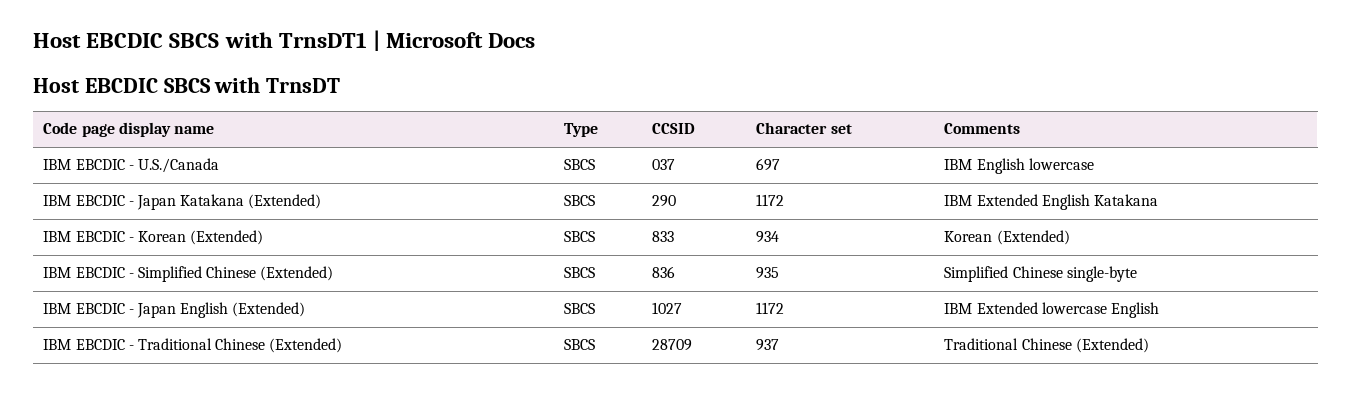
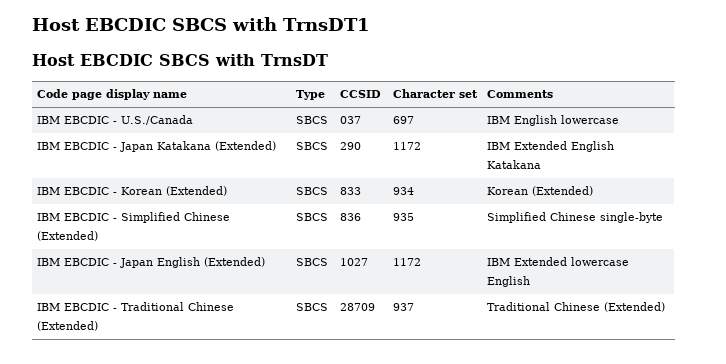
- Host EBCDIC SBCS with TrnsDT1 | Microsoft Docs
+ Host EBCDIC SBCS with TrnsDT1

